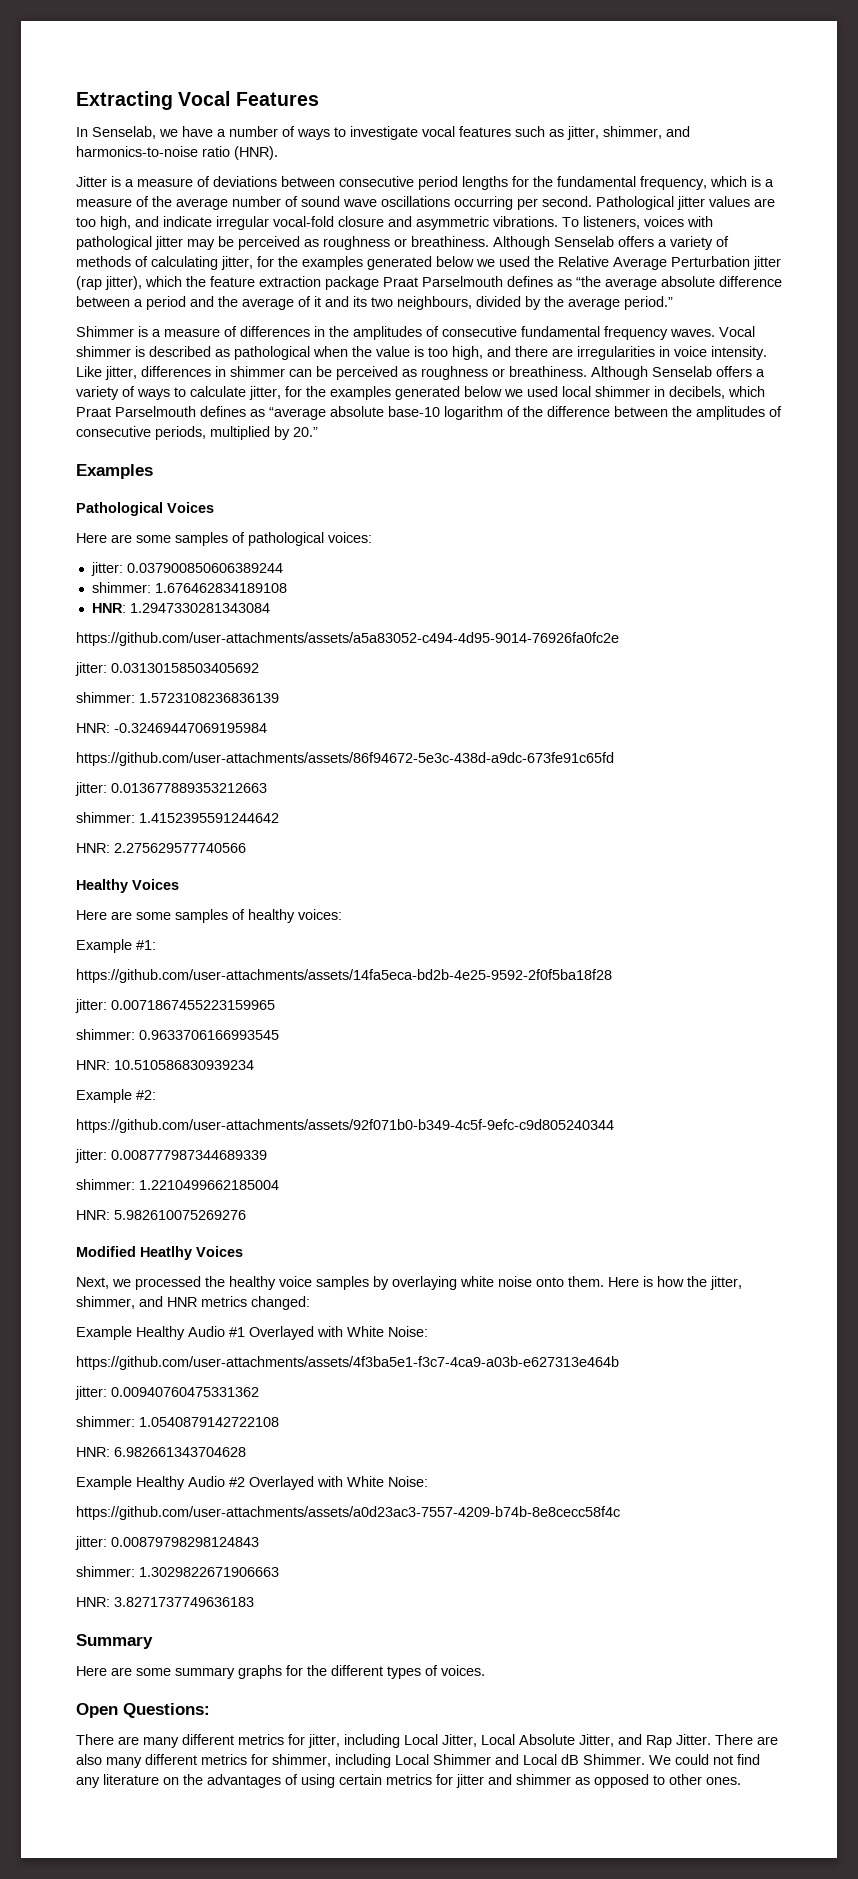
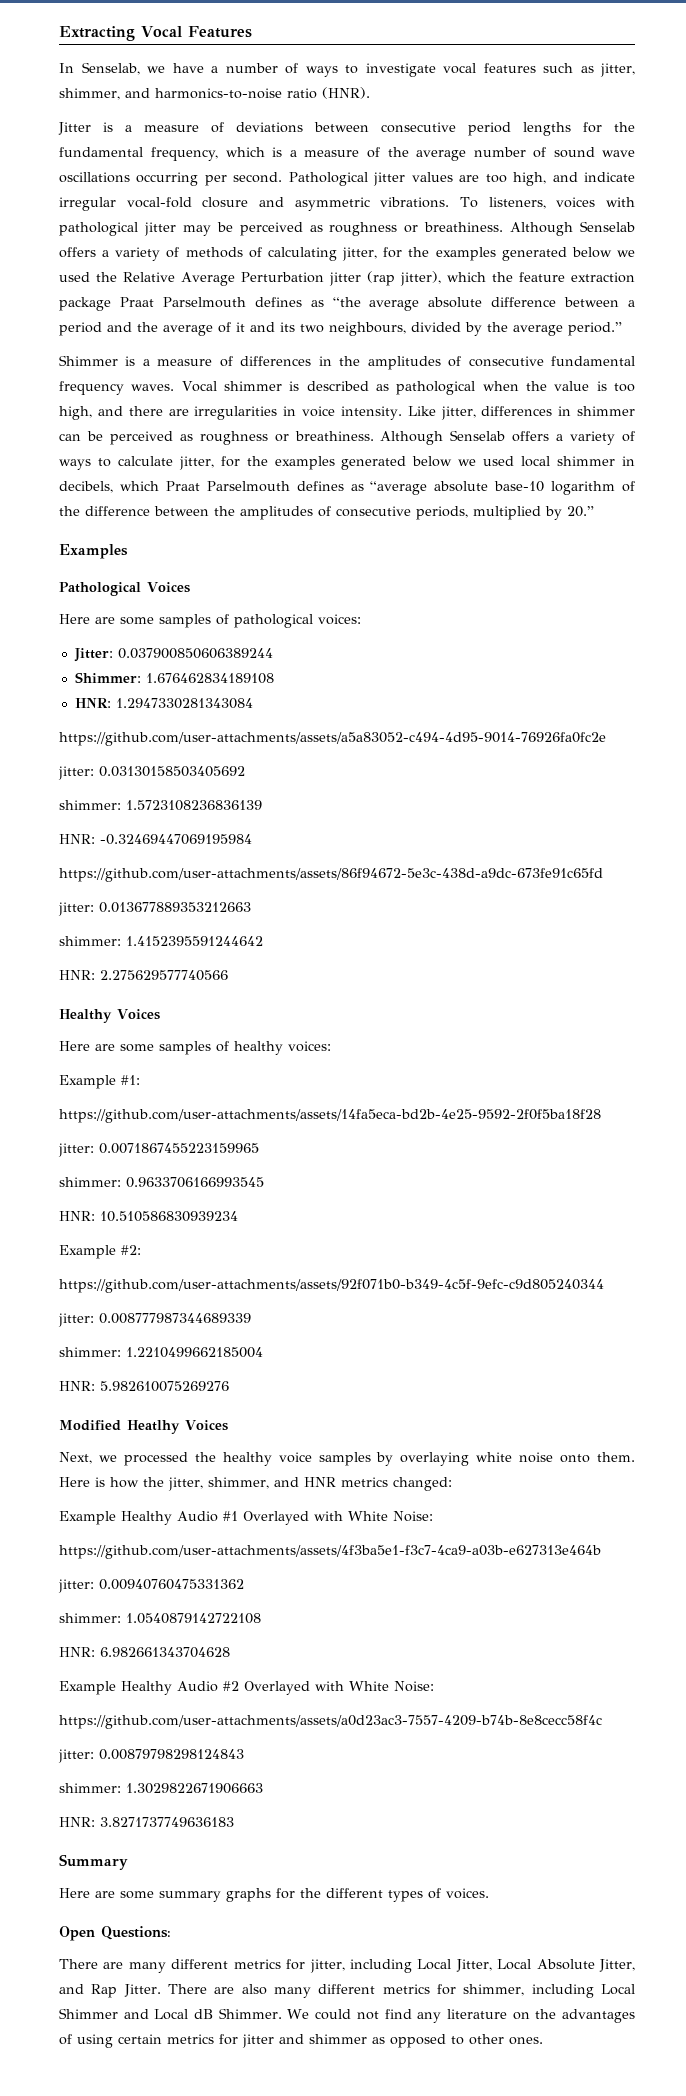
- jitter: 0.037900850606389244
+ Jitter: 0.037900850606389244
- shimmer: 1.676462834189108
+ Shimmer: 1.676462834189108

